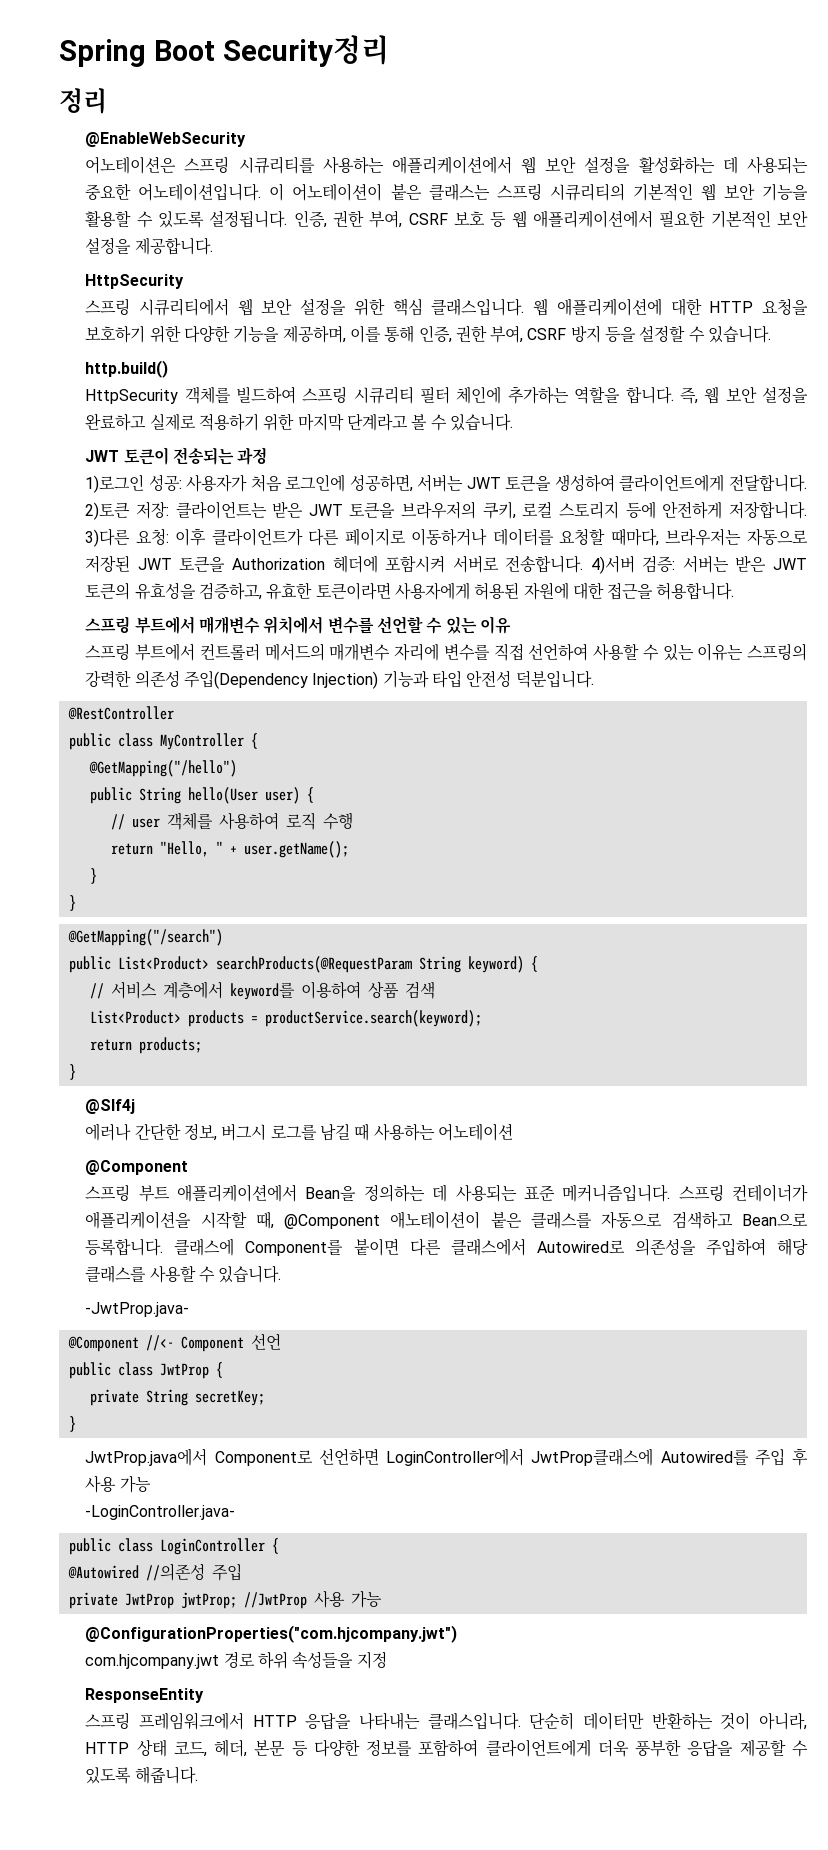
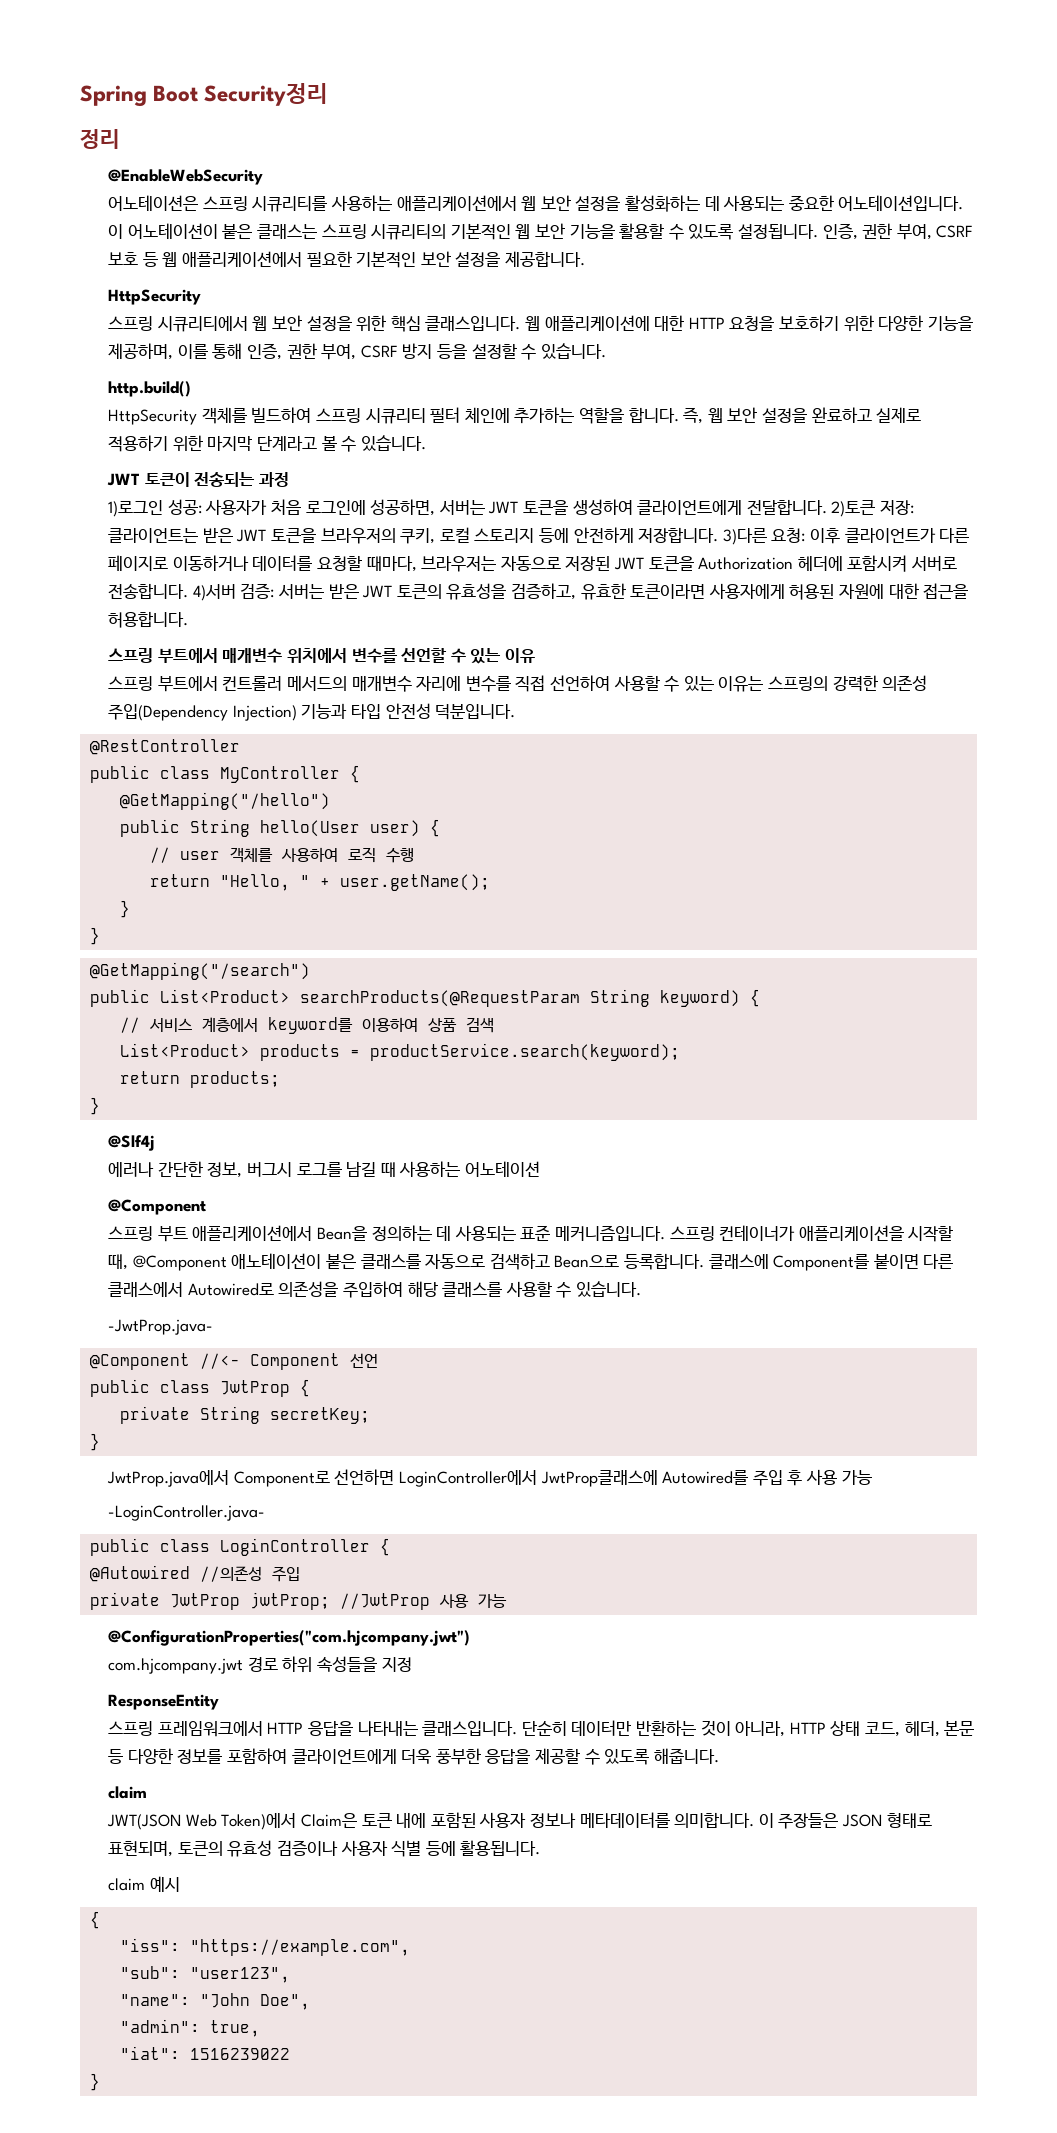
  단순히 데이터만 반환하는 것이 아니라, HTTP 상태 코드, 헤더, 본문 등 다양한 정보를 포함하여 클라이언트에게 더욱 풍부한 응답을 제공할 수 있도록 해줍니다.
+ claim
+ JWT(JSON Web Token)에서 Claim은 토큰 내에 포함된 사용자 정보나 메타데이터를 의미합니다. 이 주장들은 JSON 형태로 표현되며, 토큰의 유효성 검증이나 사용자 식별 등에 활용됩니다.
+ claim 예시
+ {
+ "iss": "https://example.com",
+ "sub": "user123",
+ "name": "John Doe",
+ "admin": true,
+ "iat": 1516239022
+ }

